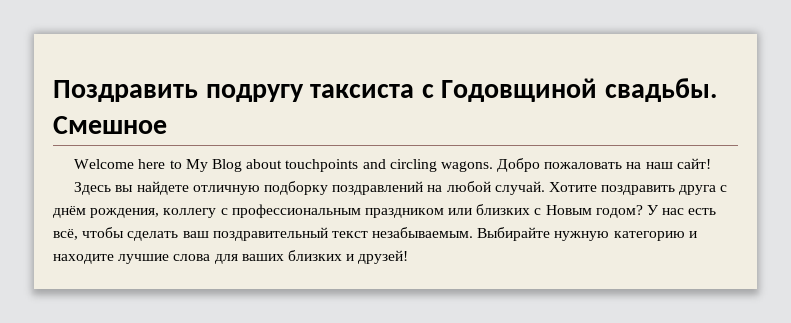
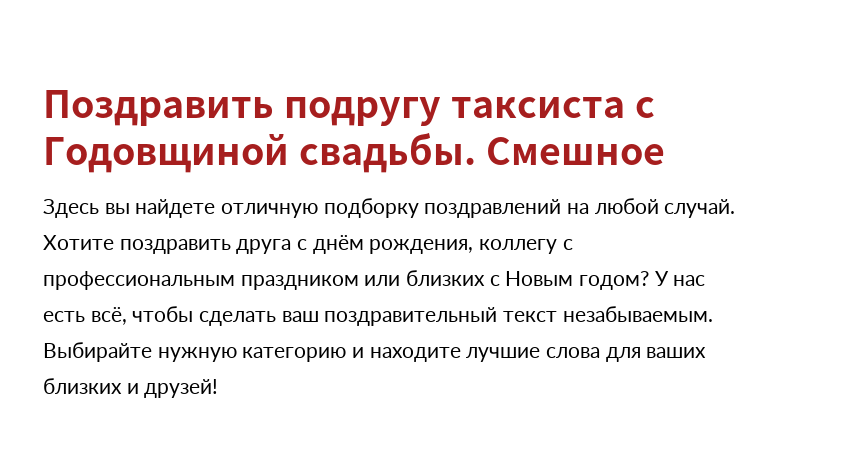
- Welcome here to My Blog about touchpoints and circling wagons. Добро пожаловать на наш сайт!

